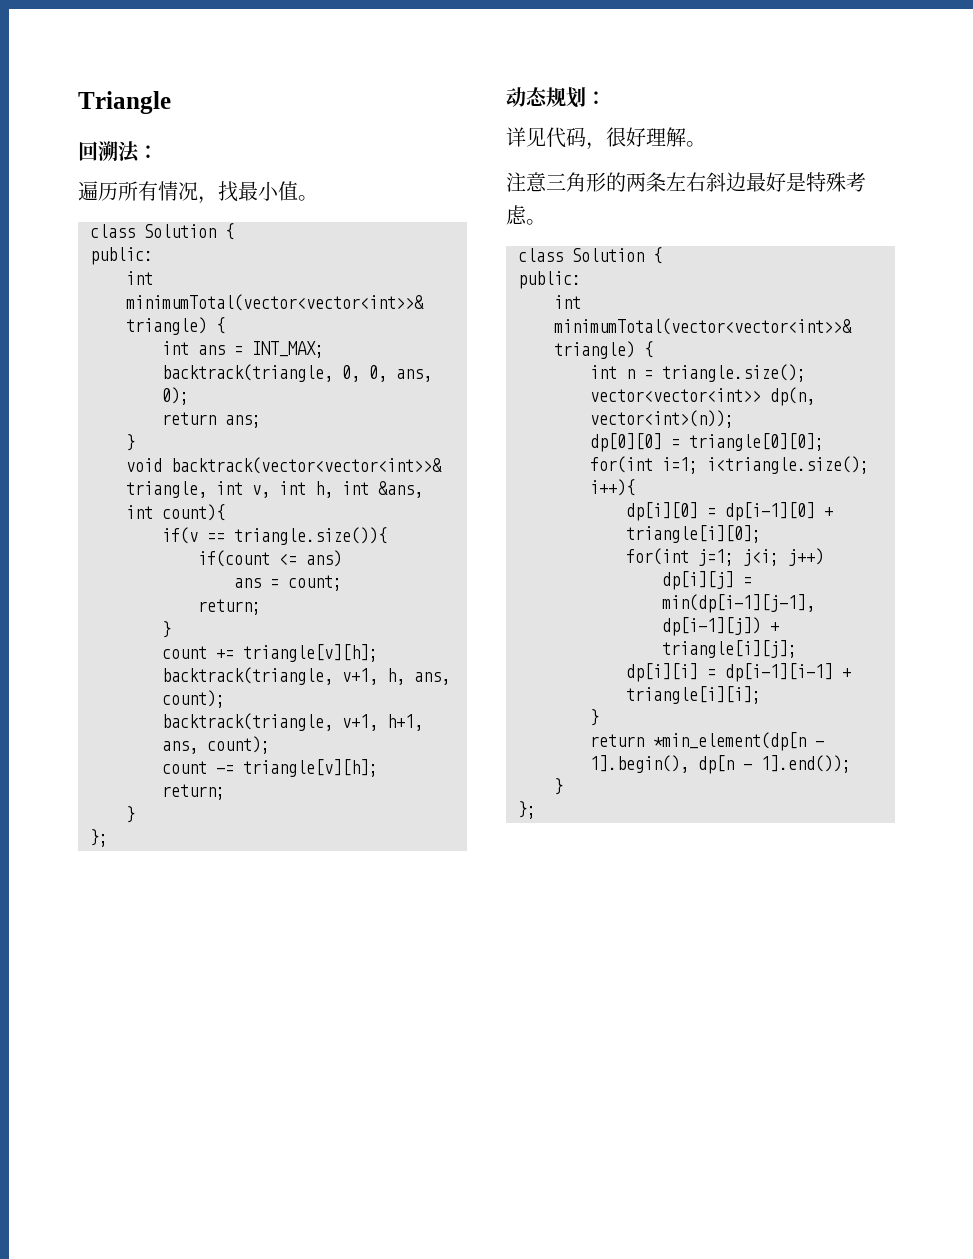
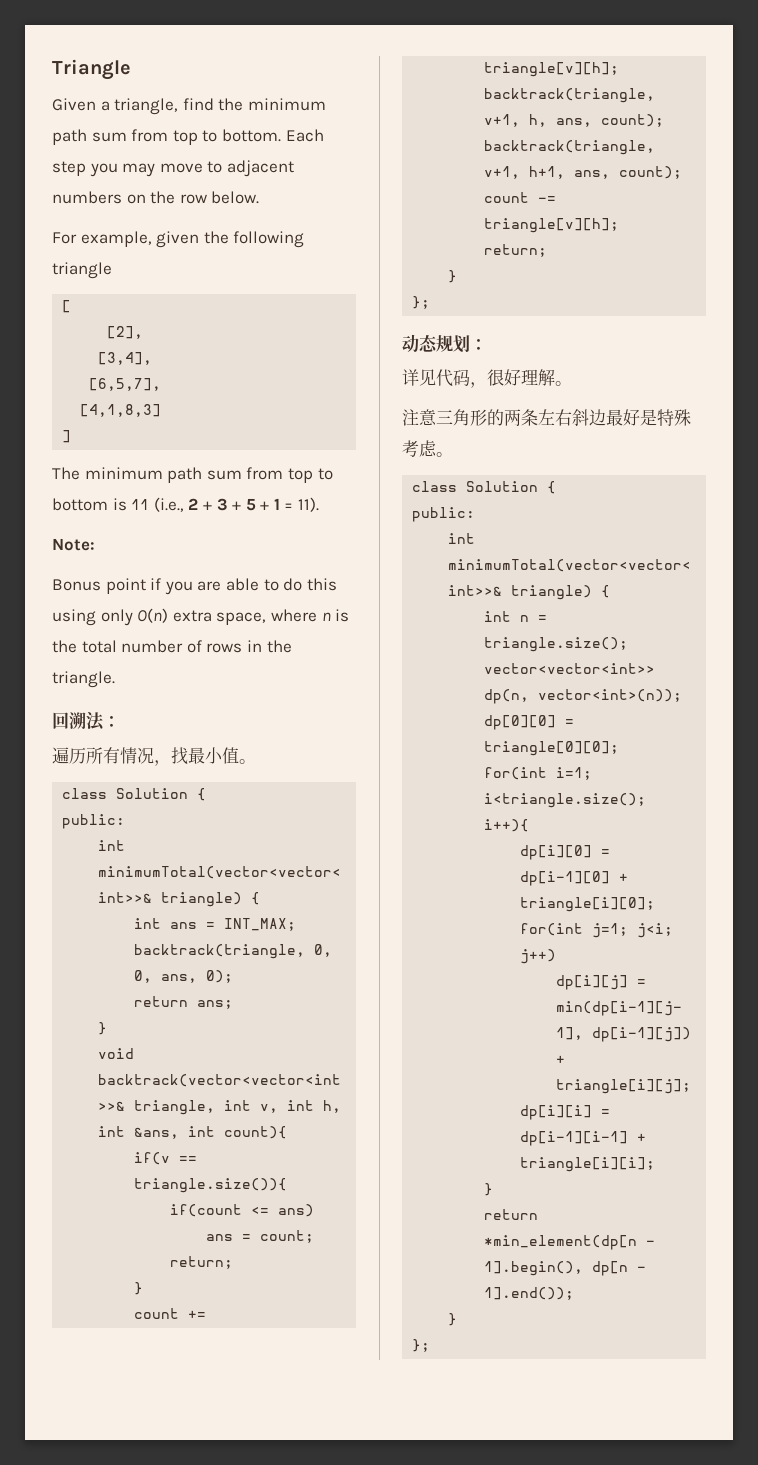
+ Given a triangle, find the minimum path sum from top to bottom. Each step you may move to adjacent numbers on the row below.
+ For example, given the following triangle
+ [
+ [2],
+ [3,4],
+ [6,5,7],
+ [4,1,8,3]
+ ]
+ The minimum path sum from top to bottom is 11 (i.e., 2 + 3 + 5 + 1 = 11).
+ Note:
+ Bonus point if you are able to do this using only O(n) extra space, where n is the total number of rows in the triangle.

